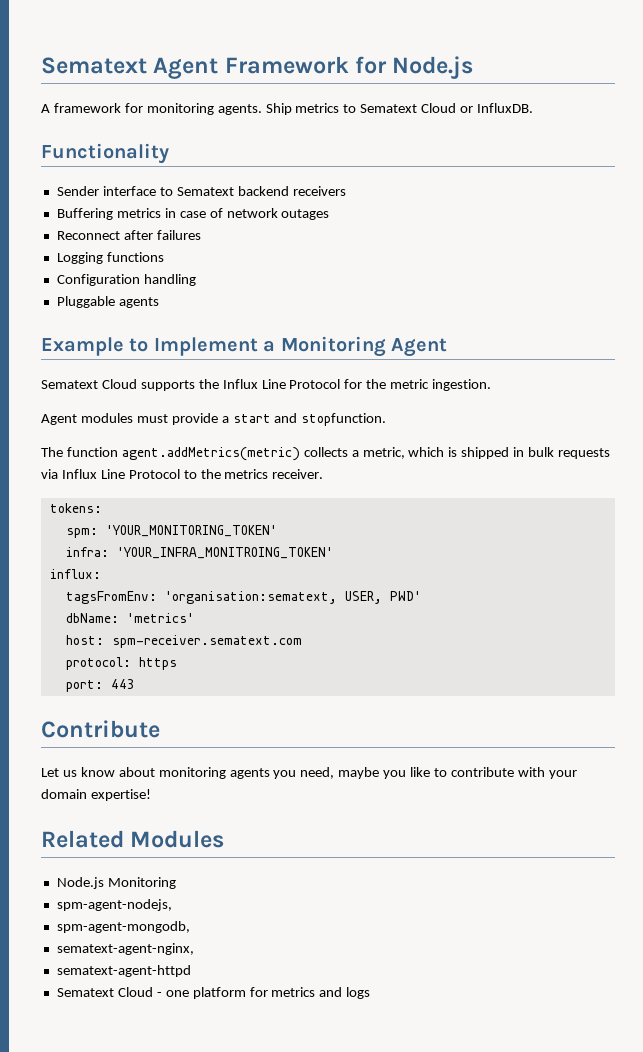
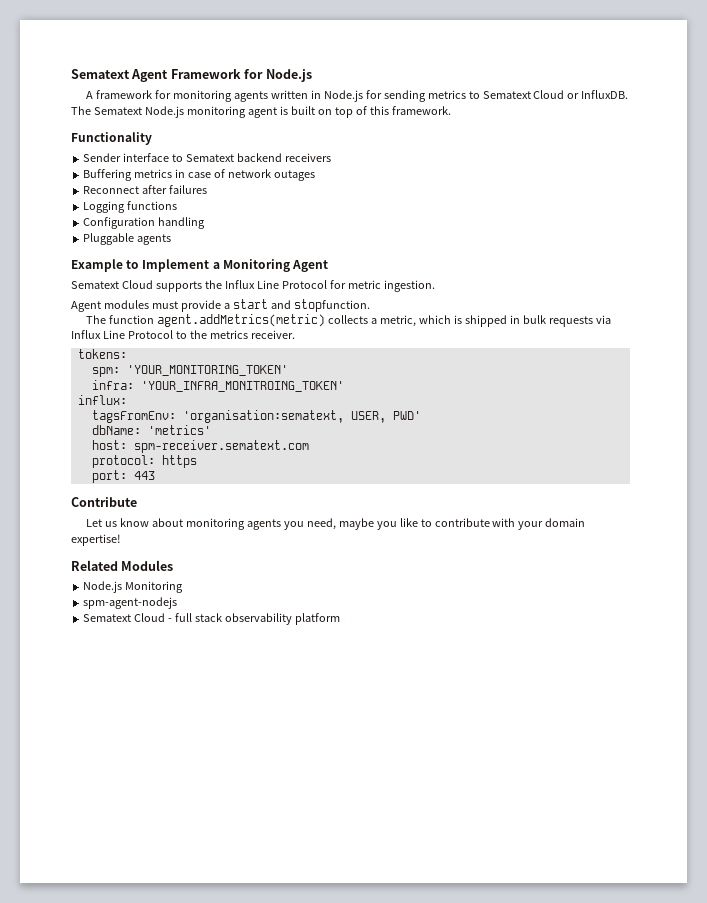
- A framework for monitoring agents. Ship metrics to Sematext Cloud or InfluxDB.
+ A framework for monitoring agents written in Node.js for sending metrics to Sematext Cloud or InfluxDB. The Sematext Node.js monitoring agent is built on top of this framework.
- Sematext Cloud supports the Influx Line Protocol for the metric ingestion.
+ Sematext Cloud supports the Influx Line Protocol for metric ingestion.
- spm-agent-nodejs,
- spm-agent-mongodb,
- sematext-agent-nginx,
- sematext-agent-httpd
+ spm-agent-nodejs
- Sematext Cloud - one platform for metrics and logs
+ Sematext Cloud - full stack observability platform

